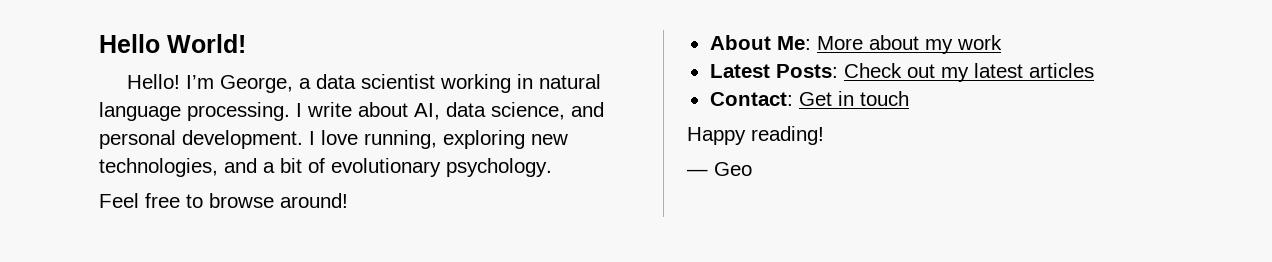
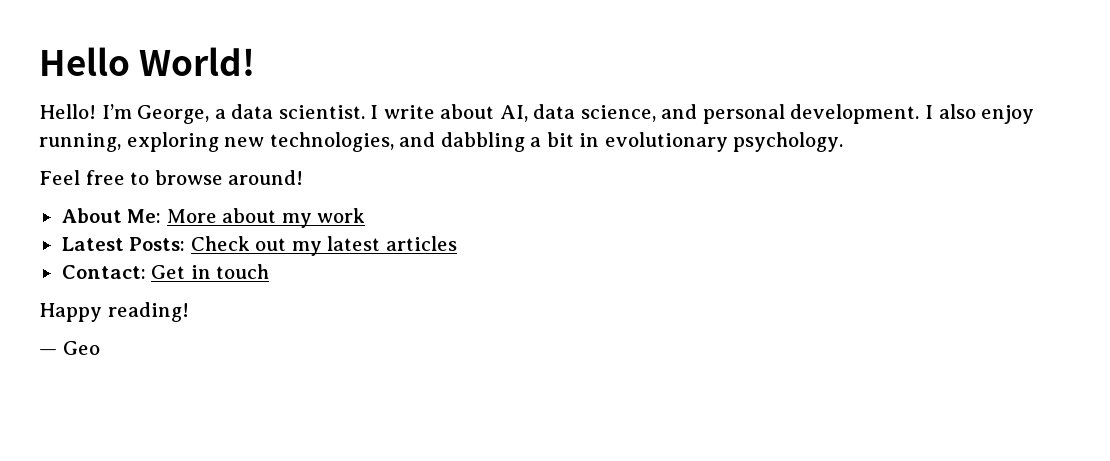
- I’m George, a data scientist working in natural language processing.
+ I’m George, a data scientist.
- I love running, exploring new technologies, and a bit of evolutionary psychology.
+ I also enjoy running, exploring new technologies, and dabbling a bit in evolutionary psychology.

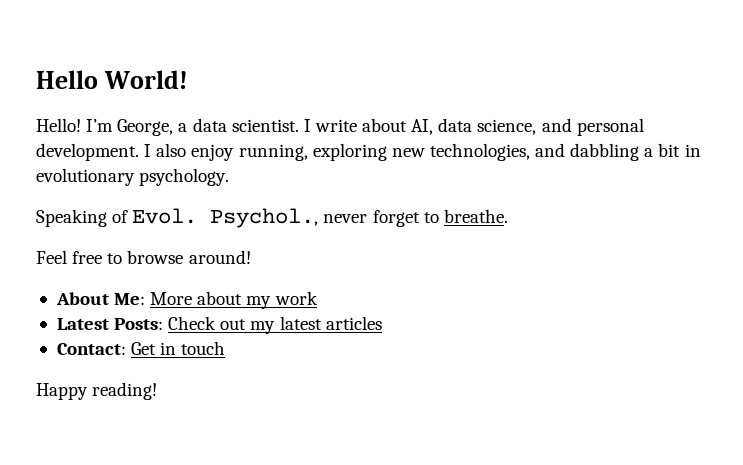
+ Speaking of Evol. Psychol., never forget to breathe.
- — Geo

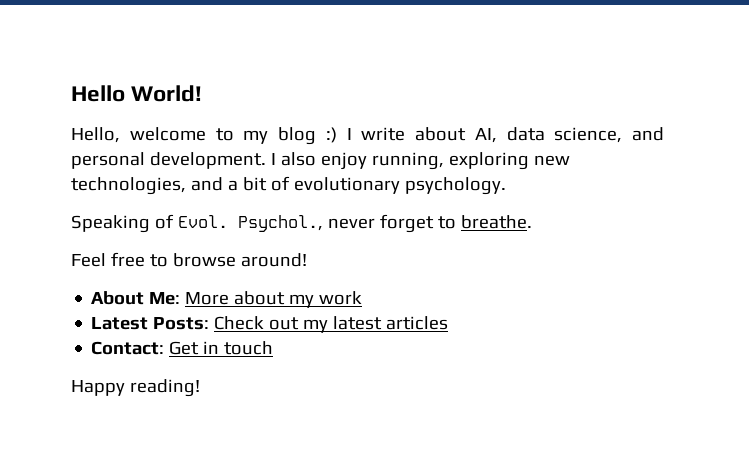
- Hello! I’m George, a data scientist. I write about AI, data science, and personal development.
+ Hello, welcome to my blog :) I write about AI, data science, and personal development.
- I also enjoy running, exploring new technologies, and dabbling a bit in evolutionary psychology.
+ I also enjoy running, exploring new technologies, and a bit of evolutionary psychology.

